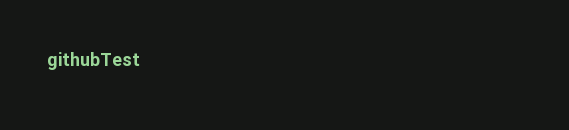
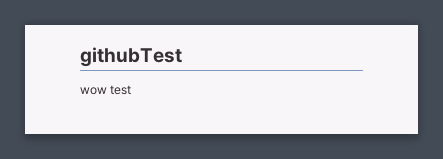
+ wow test

